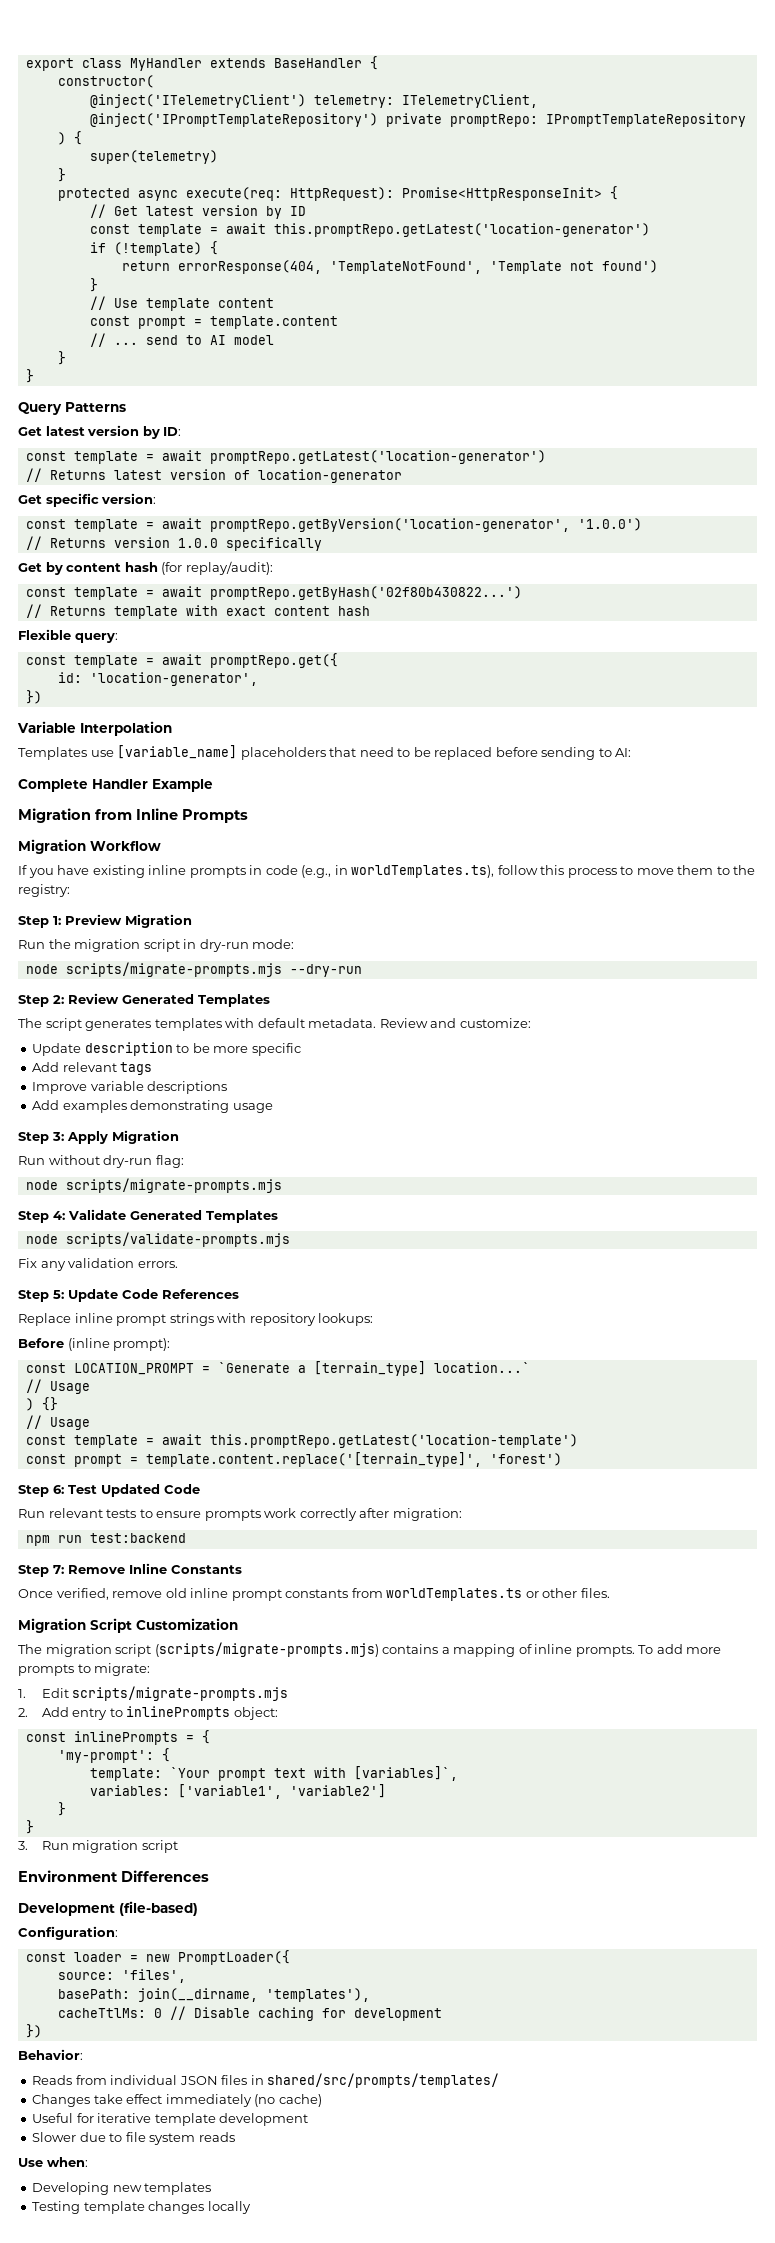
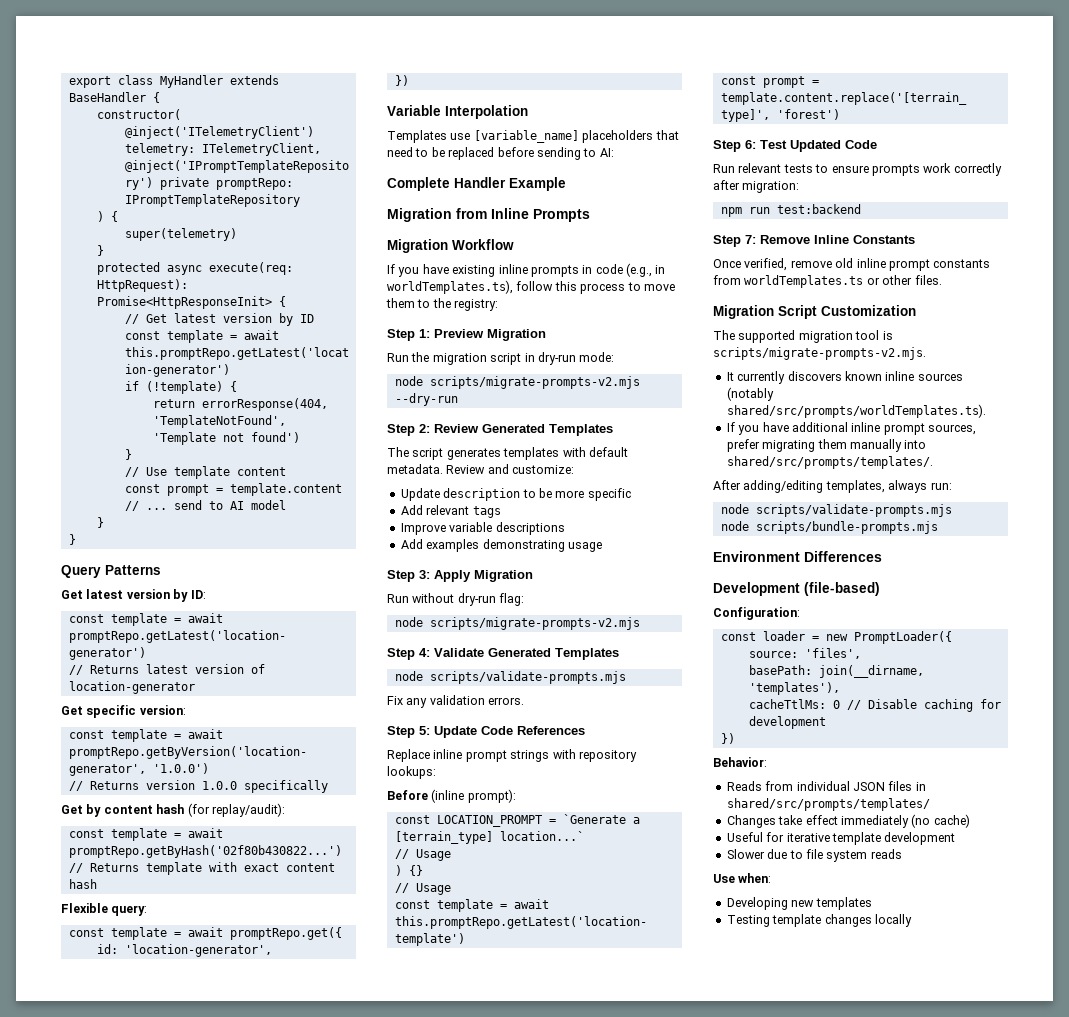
- node scripts/migrate-prompts.mjs --dry-run
+ node scripts/migrate-prompts-v2.mjs --dry-run
  Run without dry-run flag:
- node scripts/migrate-prompts.mjs
+ node scripts/migrate-prompts-v2.mjs
- The migration script (scripts/migrate-prompts.mjs) contains a mapping of inline prompts. To add more prompts to migrate:
- 1. Edit scripts/migrate-prompts.mjs
- 2. Add entry to inlinePrompts object:
- const inlinePrompts = {
- 'my-prompt': {
- template: `Your prompt text with [variables]`,
- variables: ['variable1', 'variable2']
- }
- }
- 3. Run migration script
+ The supported migration tool is scripts/migrate-prompts-v2.mjs.
+ It currently discovers known inline sources (notably shared/src/prompts/worldTemplates.ts).
+ If you have additional inline prompt sources, prefer migrating them manually into shared/src/prompts/templates/.
+ After adding/editing templates, always run:
+ node scripts/validate-prompts.mjs
+ node scripts/bundle-prompts.mjs

